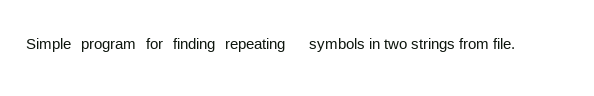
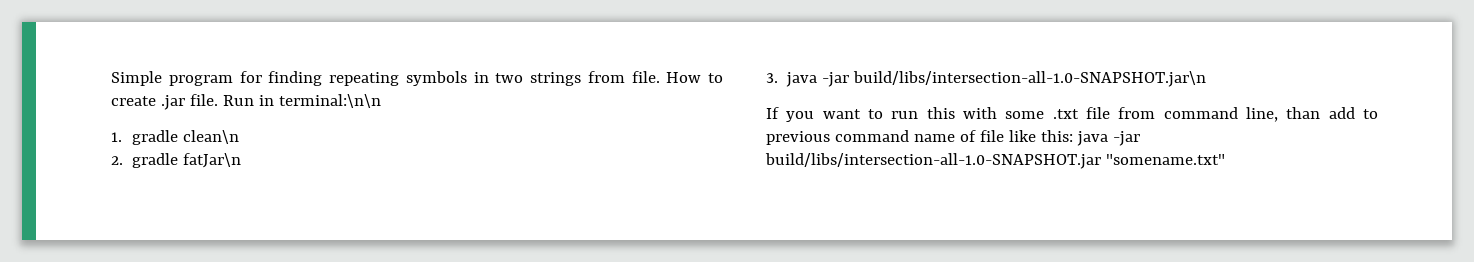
+ How to create .jar file. Run in terminal:\n\n
+ 1. gradle clean\n
+ 2. gradle fatJar\n
+ 3. java -jar build/libs/intersection-all-1.0-SNAPSHOT.jar\n
+ If you want to run this with some .txt file from command line, than add to previous command name of file like this: java -jar build/libs/intersection-all-1.0-SNAPSHOT.jar "somename.txt"

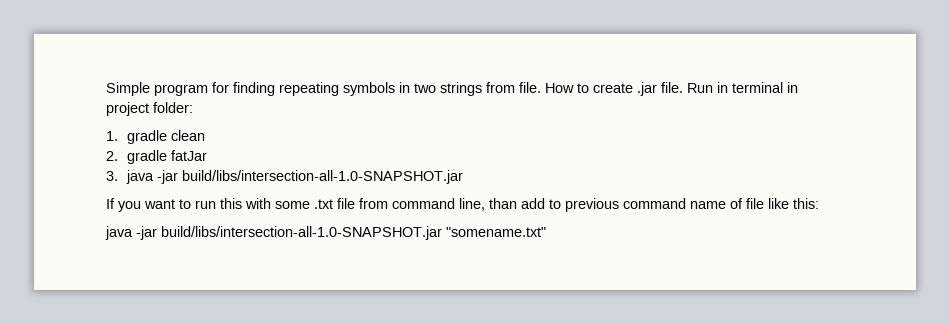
- Run in terminal:\n\n
+ Run in terminal in project folder:
- 1. gradle clean\n
+ 1. gradle clean
- 2. gradle fatJar\n
+ 2. gradle fatJar
- 3. java -jar build/libs/intersection-all-1.0-SNAPSHOT.jar\n
+ 3. java -jar build/libs/intersection-all-1.0-SNAPSHOT.jar
- If you want to run this with some .txt file from command line, than add to previous command name of file like this: java -jar build/libs/intersection-all-1.0-SNAPSHOT.jar "somename.txt"
+ If you want to run this with some .txt file from command line, than add to previous command name of file like this:
+ java -jar build/libs/intersection-all-1.0-SNAPSHOT.jar "somename.txt"

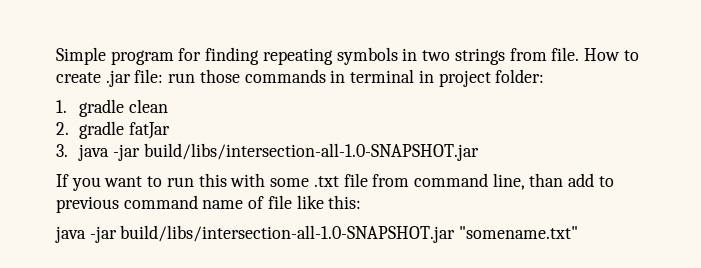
- How to create .jar file. Run in terminal in project folder:
+ How to create .jar file: run those commands in terminal in project folder:

